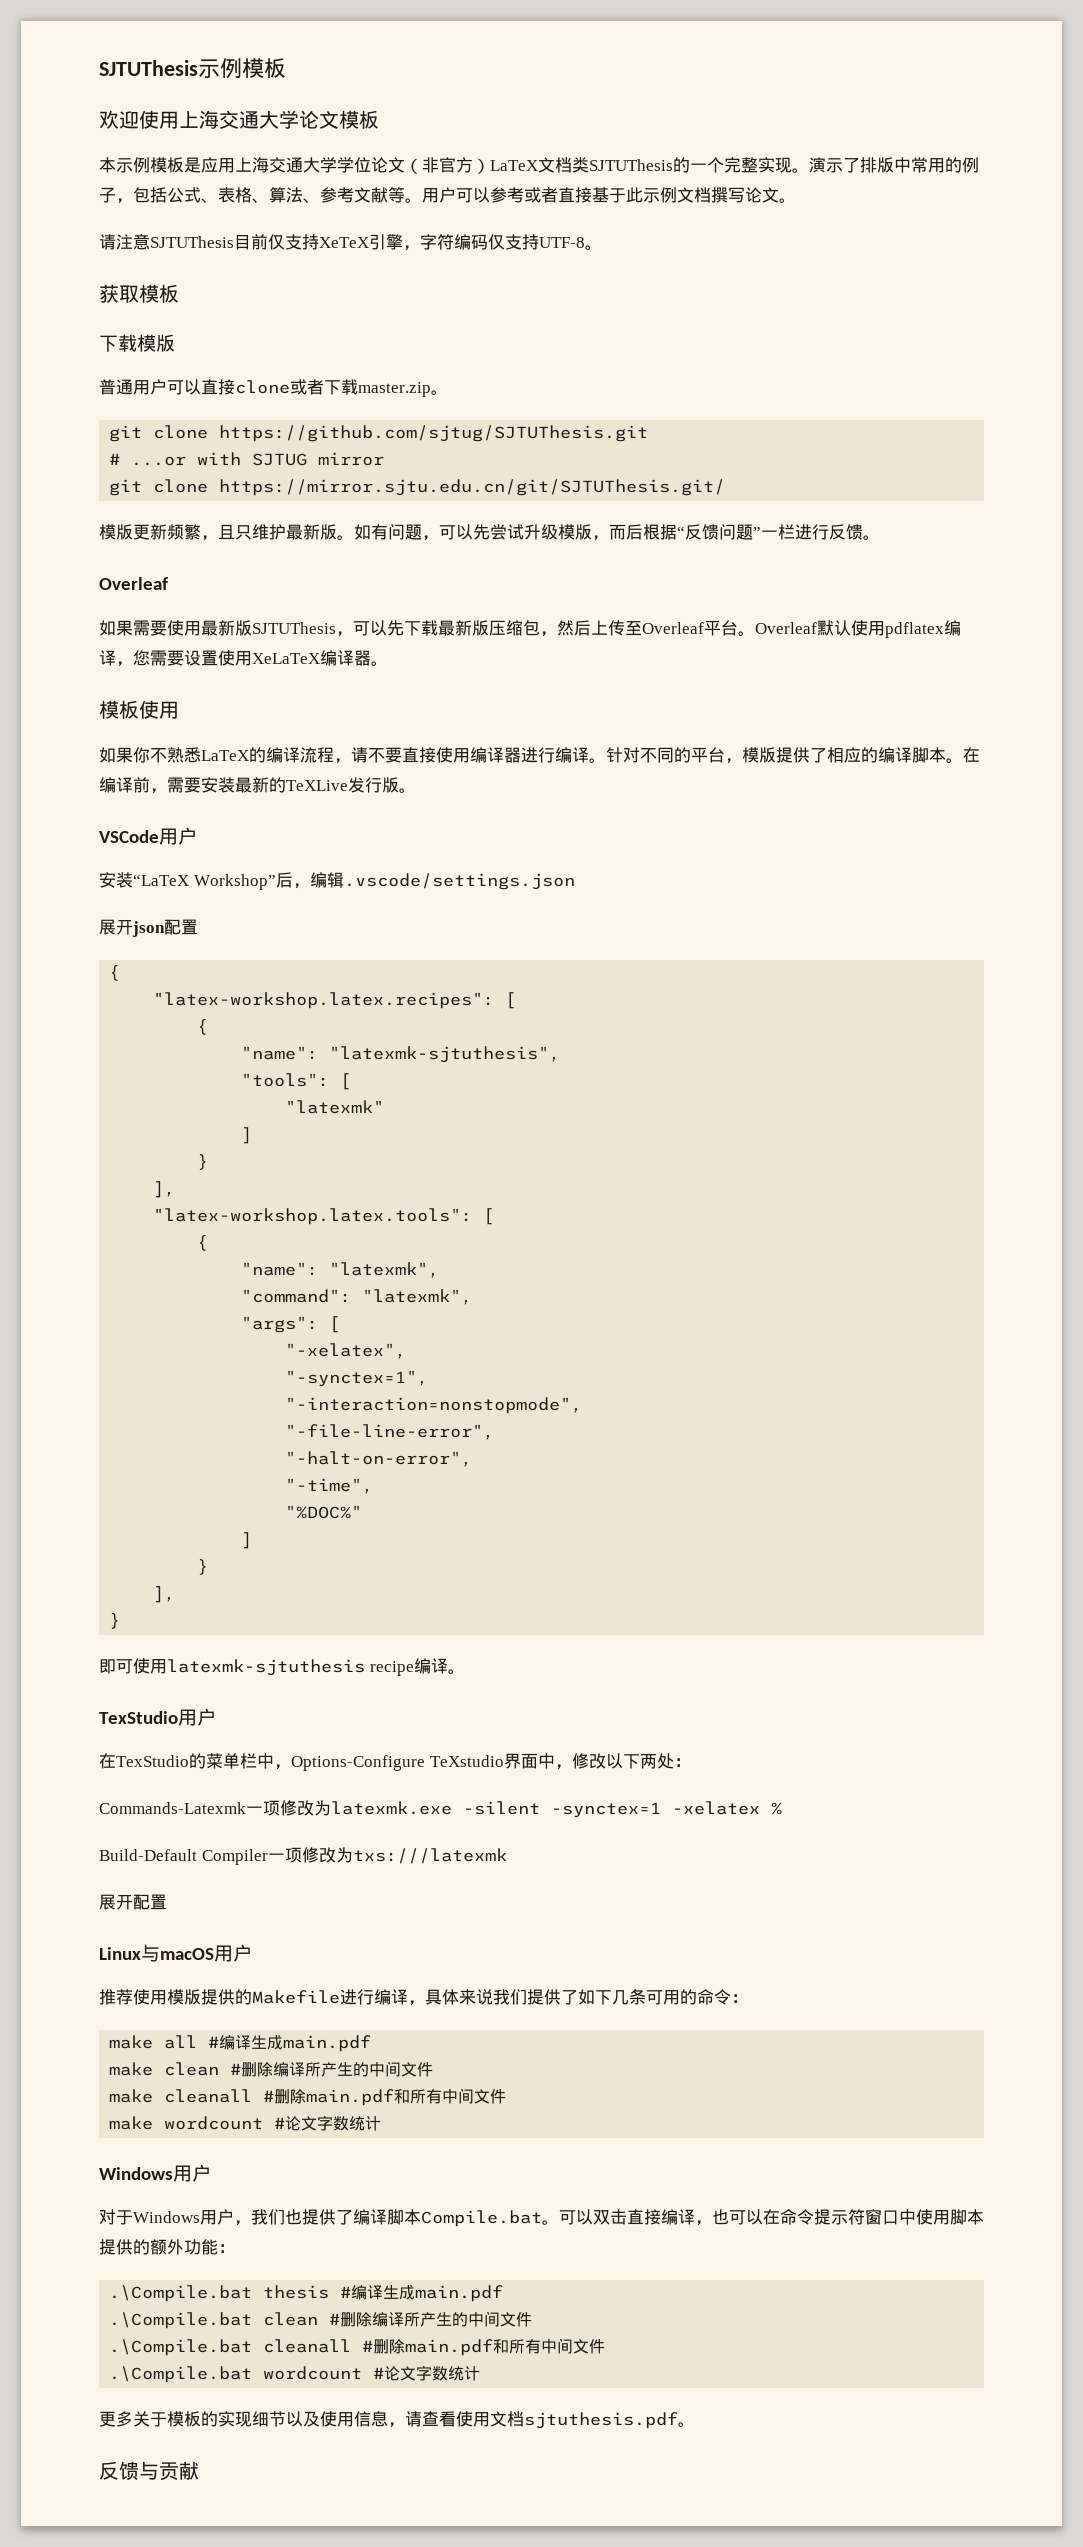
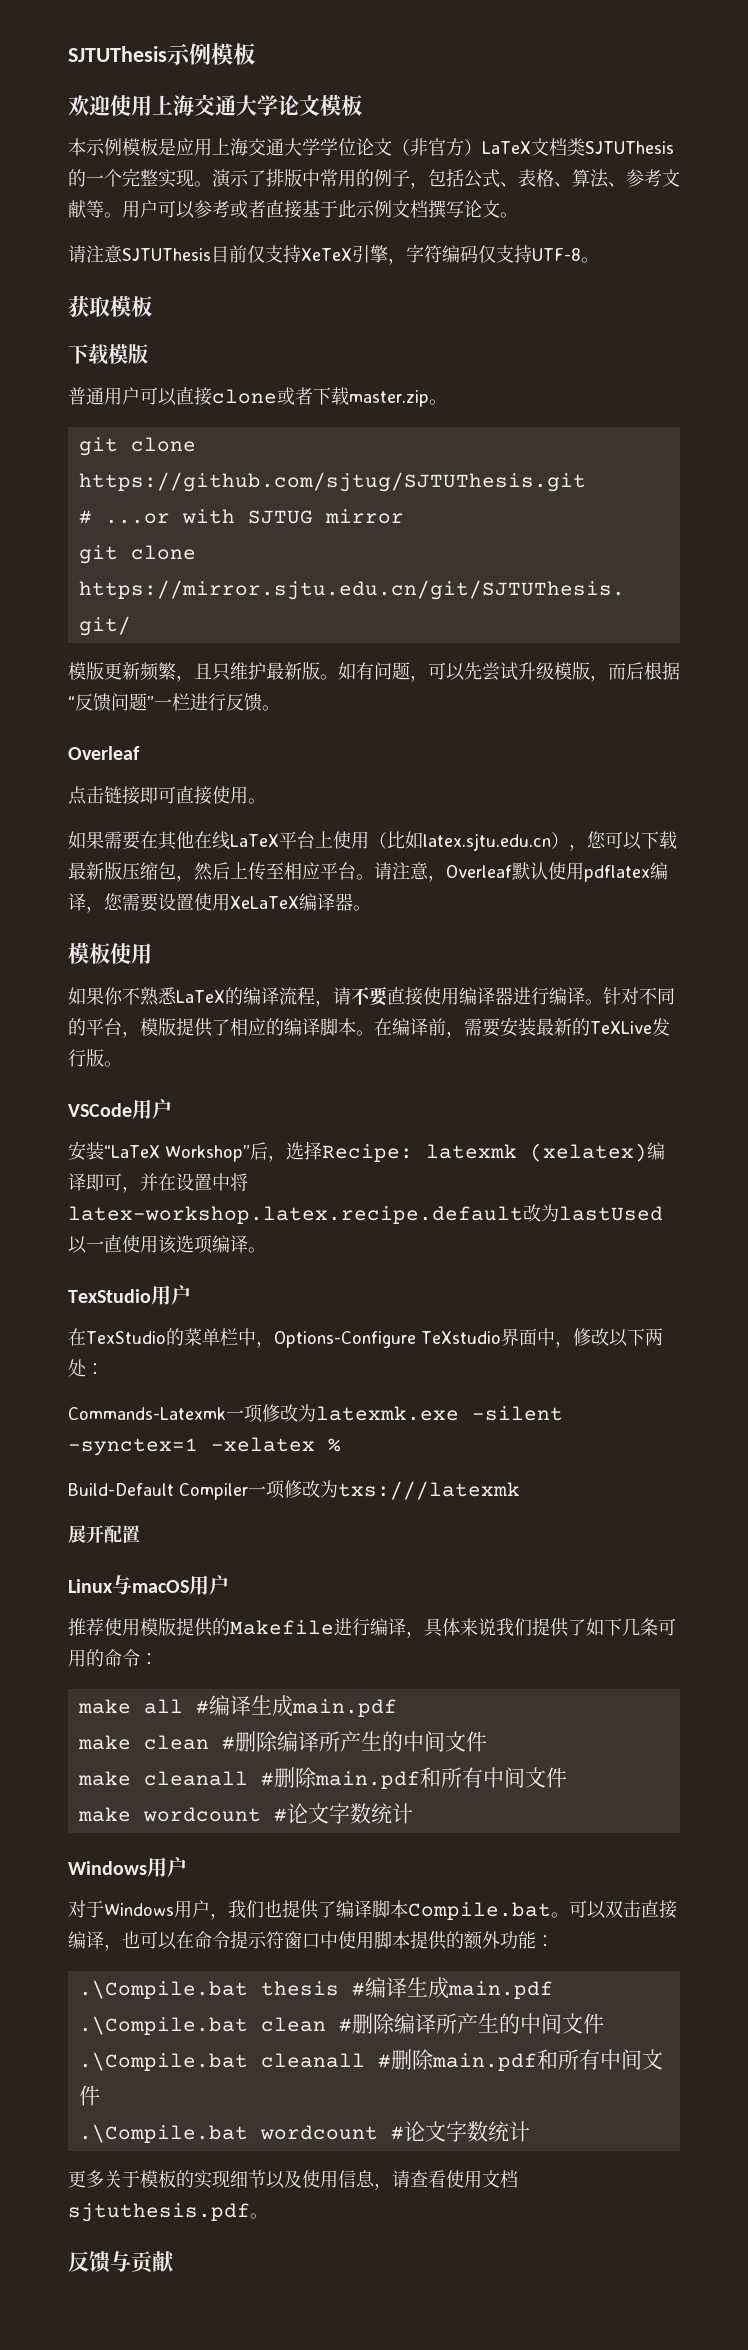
- 如果需要使用最新版SJTUThesis，可以先下载最新版压缩包，然后上传至Overleaf平台。Overleaf默认使用pdflatex编译，您需要设置使用XeLaTeX编译器。
+ 点击链接即可直接使用。
+ 如果需要在其他在线LaTeX平台上使用（比如latex.sjtu.edu.cn），您可以下载最新版压缩包，然后上传至相应平台。请注意，Overleaf默认使用pdflatex编译，您需要设置使用XeLaTeX编译器。
- 安装“LaTeX Workshop”后，编辑.vscode/settings.json
- 展开json配置
- {
- "latex-workshop.latex.recipes": [
- {
- "name": "latexmk-sjtuthesis",
- "tools": [
- "latexmk"
- ]
- }
- ],
- "latex-workshop.latex.tools": [
- {
- "name": "latexmk",
- "command": "latexmk",
- "args": [
- "-xelatex",
- "-synctex=1",
- "-interaction=nonstopmode",
- "-file-line-error",
- "-halt-on-error",
- "-time",
- "%DOC%"
- ]
- }
- ],
- }
- 即可使用latexmk-sjtuthesis recipe编译。
+ 安装“LaTeX Workshop”后，选择Recipe: latexmk (xelatex)编译即可，并在设置中将latex-workshop.latex.recipe.default改为lastUsed以一直使用该选项编译。

